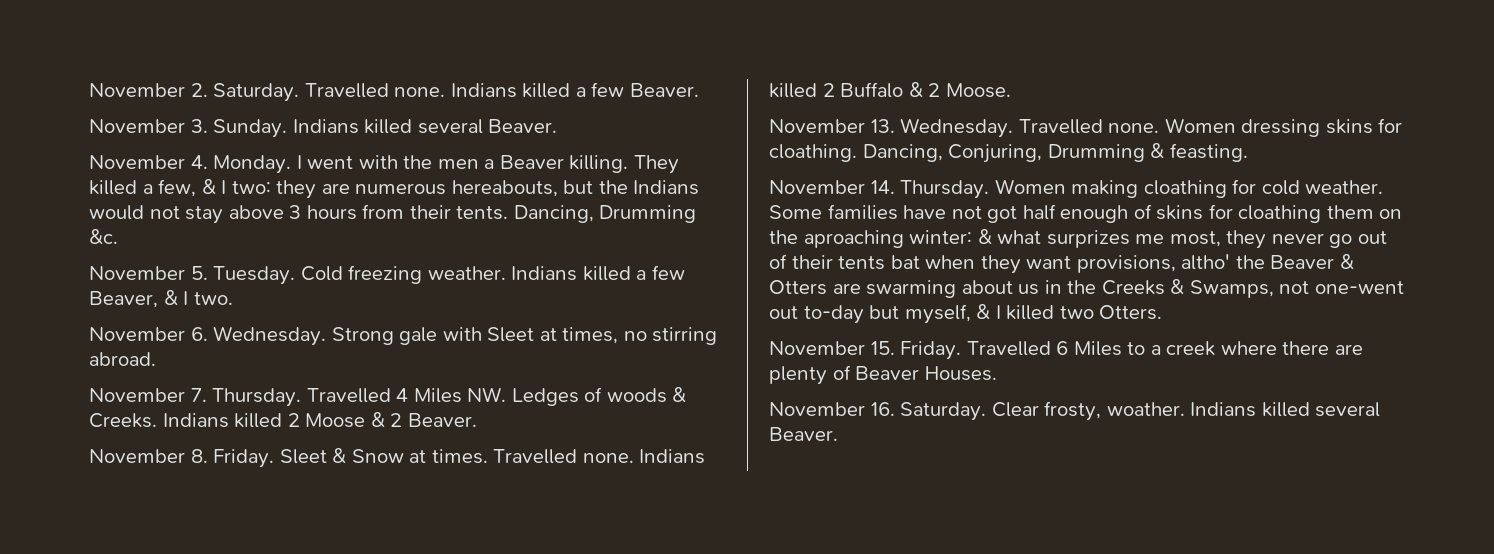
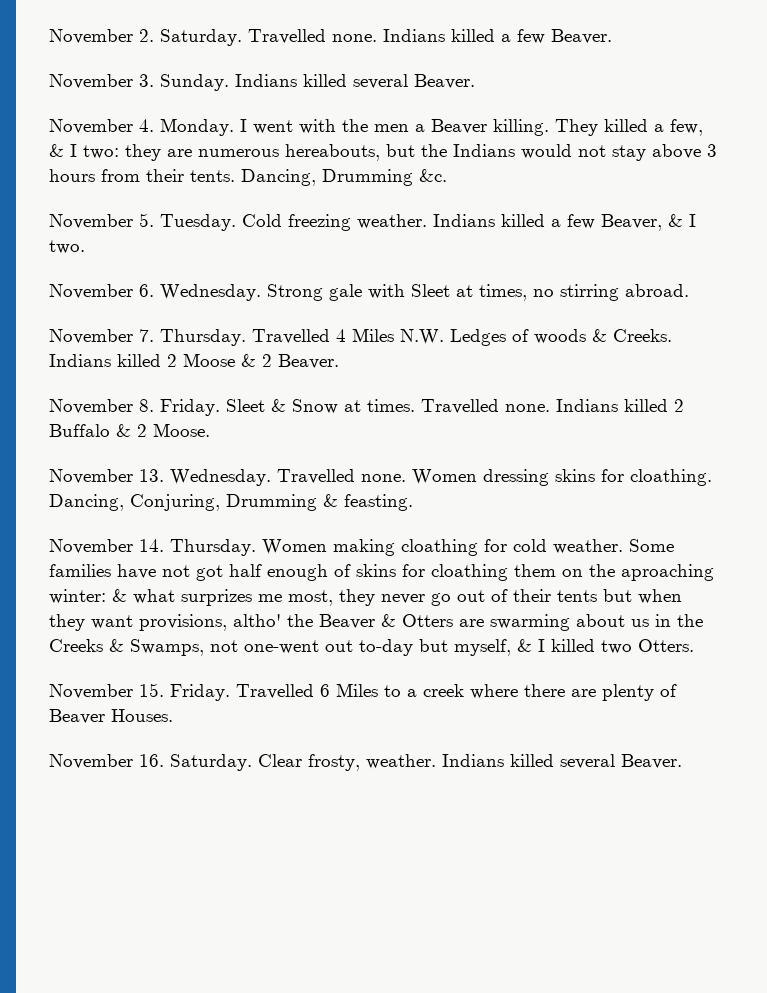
- Travelled 4 Miles NW. Ledges of woods & Creeks.
+ Travelled 4 Miles N.W. Ledges of woods & Creeks.
- Some families have not got half enough of skins for cloathing them on the aproaching winter: & what surprizes me most, they never go out of their tents bat when they want provisions, altho' the Beaver & Otters are swarming about us in the Creeks & Swamps, not one-went out to-day but myself, & I killed two Otters.
+ Some families have not got half enough of skins for cloathing them on the aproaching winter: & what surprizes me most, they never go out of their tents but when they want provisions, altho' the Beaver & Otters are swarming about us in the Creeks & Swamps, not one-went out to-day but myself, & I killed two Otters.
- Clear frosty, woather.
+ Clear frosty, weather.

